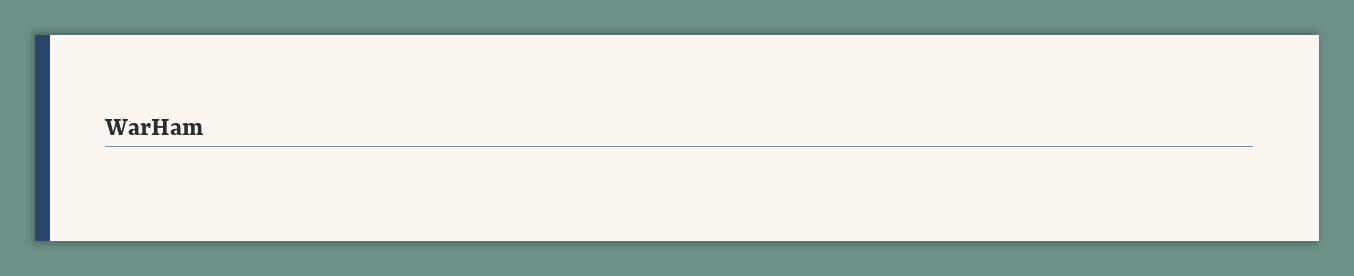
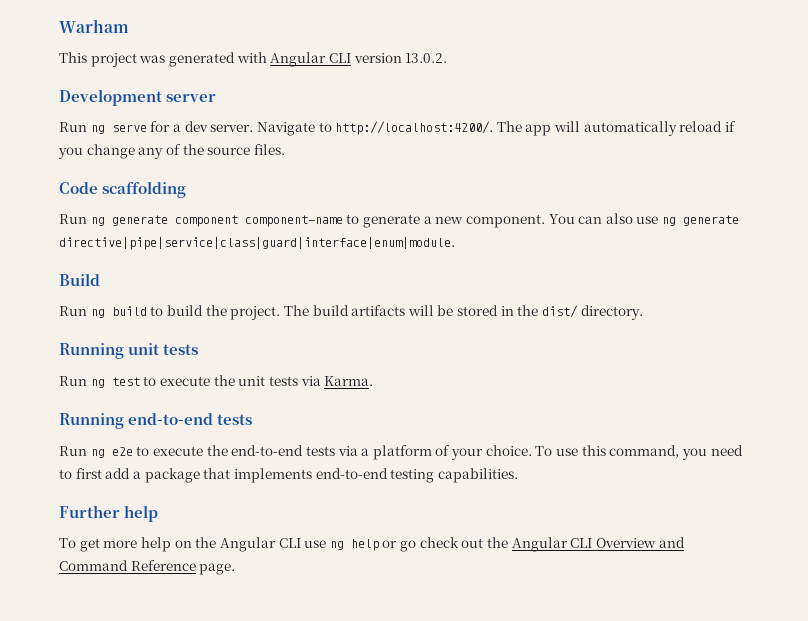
- WarHam
+ Warham
+ This project was generated with Angular CLI version 13.0.2.
+ Development server
+ Run ng serve for a dev server. Navigate to http://localhost:4200/. The app will automatically reload if you change any of the source files.
+ Code scaffolding
+ Run ng generate component component-name to generate a new component. You can also use ng generate directive|pipe|service|class|guard|interface|enum|module.
+ Build
+ Run ng build to build the project. The build artifacts will be stored in the dist/ directory.
+ Running unit tests
+ Run ng test to execute the unit tests via Karma.
+ Running end-to-end tests
+ Run ng e2e to execute the end-to-end tests via a platform of your choice. To use this command, you need to first add a package that implements end-to-end testing capabilities.
+ Further help
+ To get more help on the Angular CLI use ng help or go check out the Angular CLI Overview and Command Reference page.

